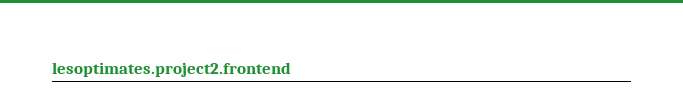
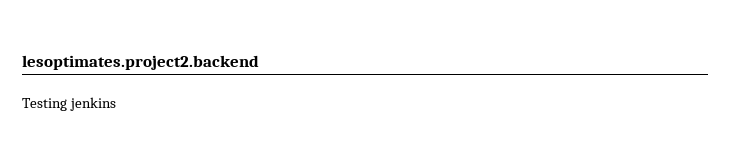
- lesoptimates.project2.frontend
+ lesoptimates.project2.backend
+ Testing jenkins

